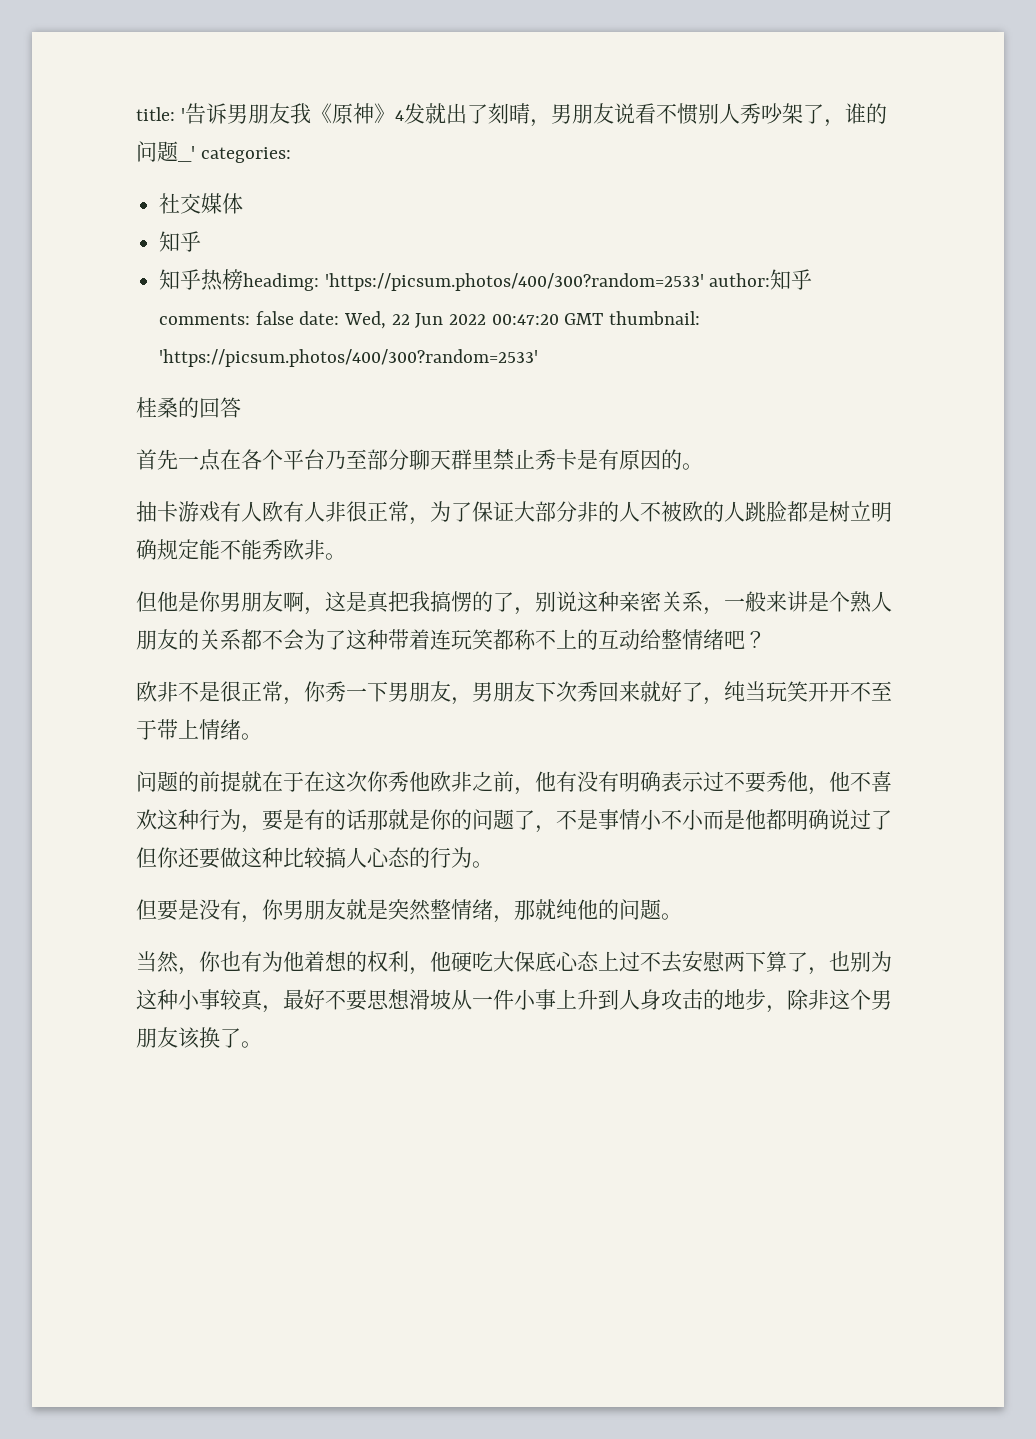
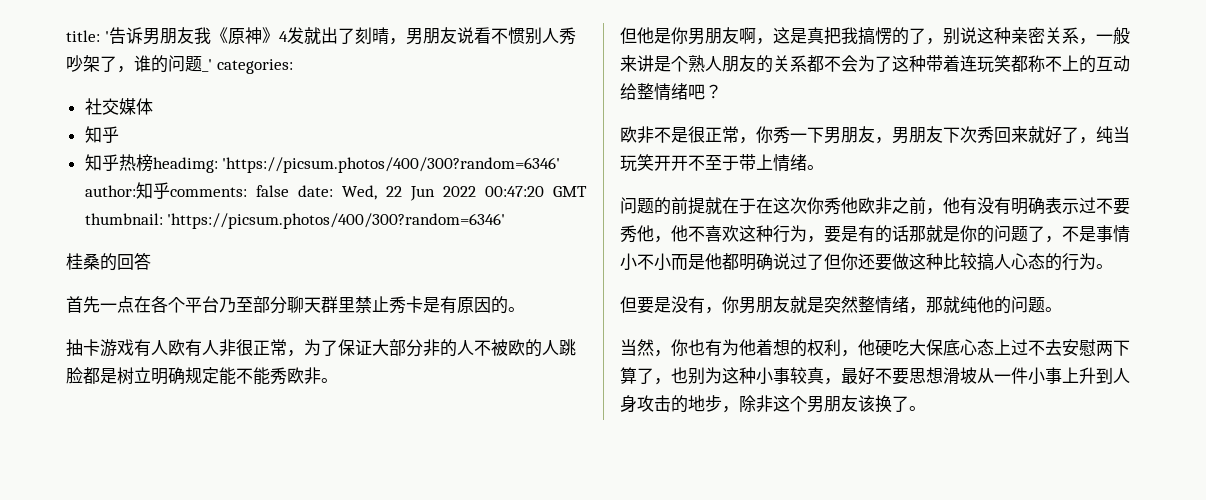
- 知乎热榜headimg: 'https://picsum.photos/400/300?random=2533' author:知乎comments: false date: Wed, 22 Jun 2022 00:47:20 GMT thumbnail: 'https://picsum.photos/400/300?random=2533'
+ 知乎热榜headimg: 'https://picsum.photos/400/300?random=6346' author:知乎comments: false date: Wed, 22 Jun 2022 00:47:20 GMT thumbnail: 'https://picsum.photos/400/300?random=6346'

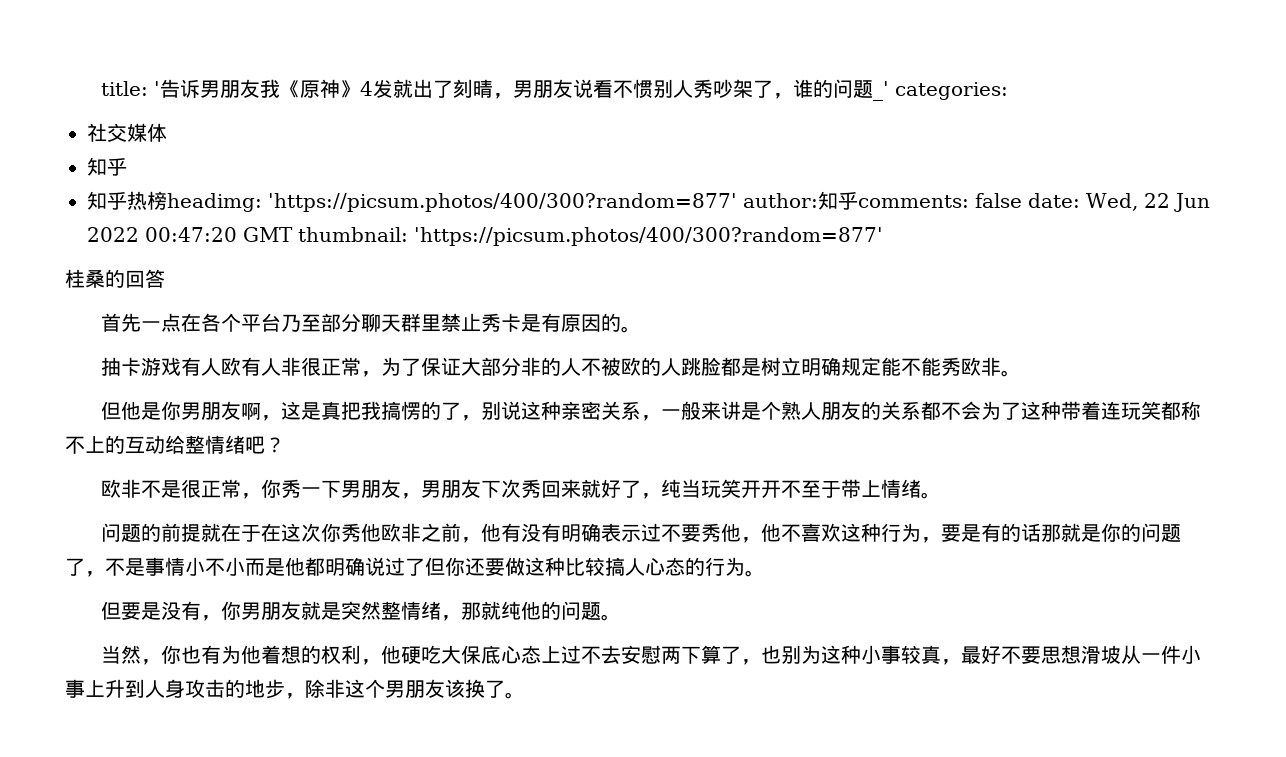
- 知乎热榜headimg: 'https://picsum.photos/400/300?random=6346' author:知乎comments: false date: Wed, 22 Jun 2022 00:47:20 GMT thumbnail: 'https://picsum.photos/400/300?random=6346'
+ 知乎热榜headimg: 'https://picsum.photos/400/300?random=877' author:知乎comments: false date: Wed, 22 Jun 2022 00:47:20 GMT thumbnail: 'https://picsum.photos/400/300?random=877'

